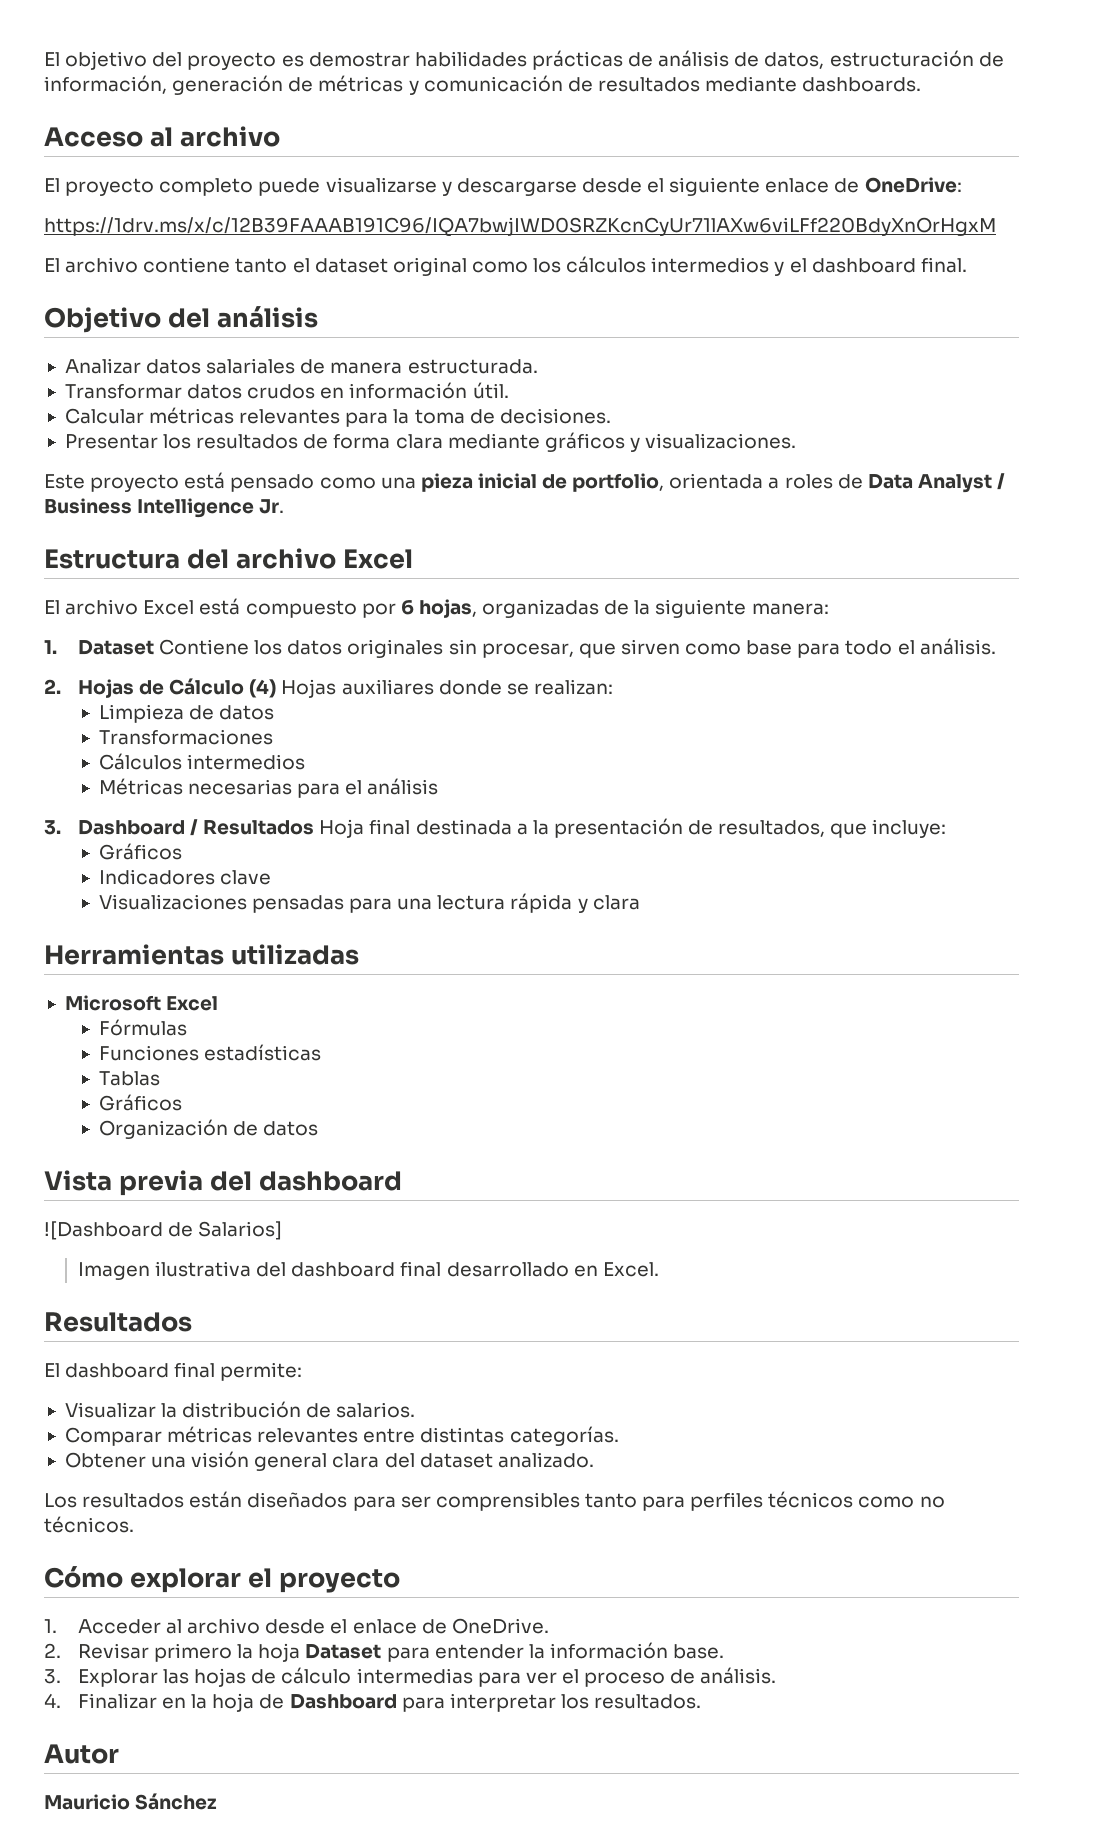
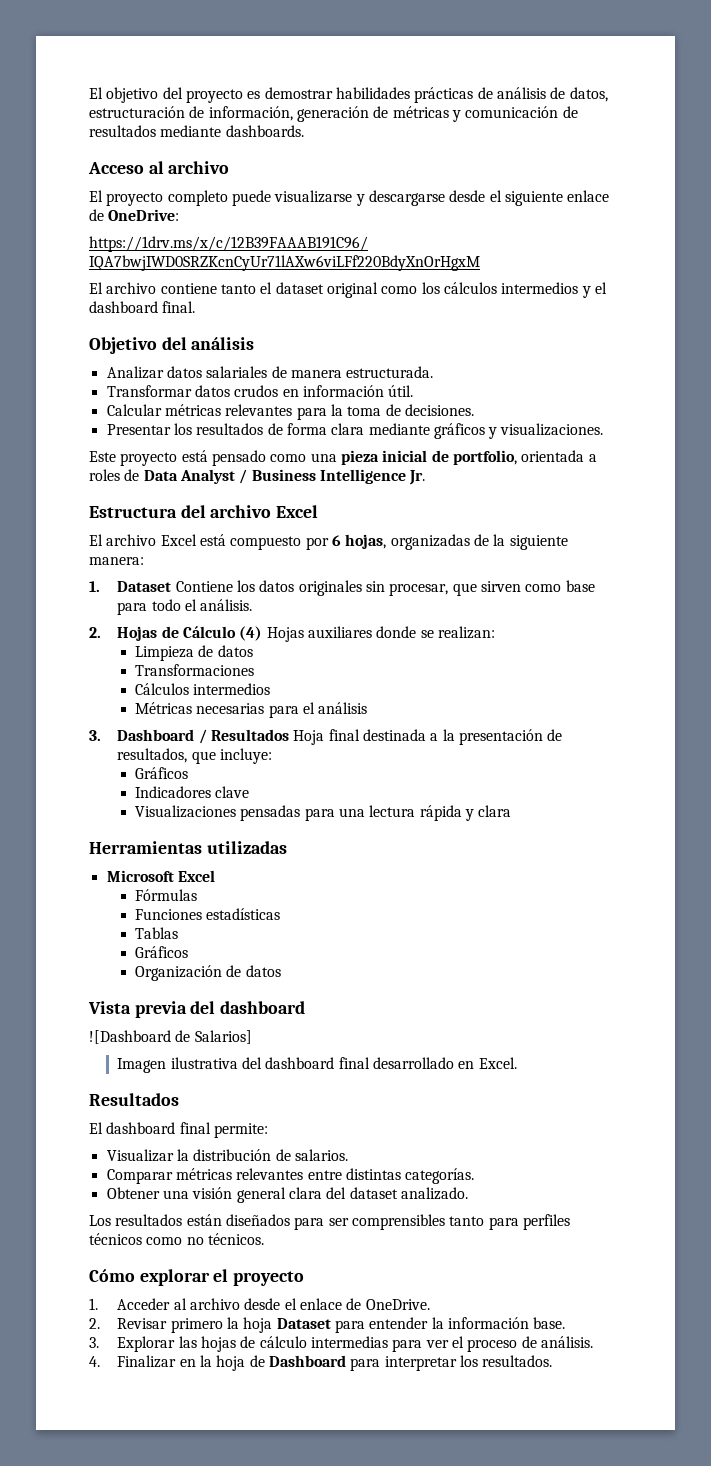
- Autor
- Mauricio Sánchez

